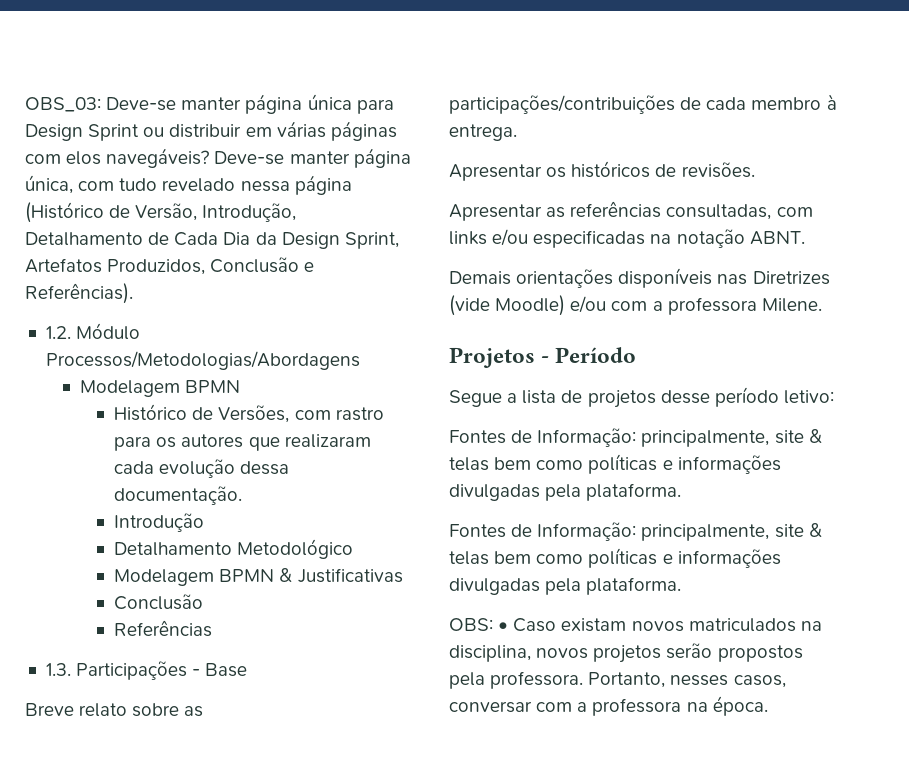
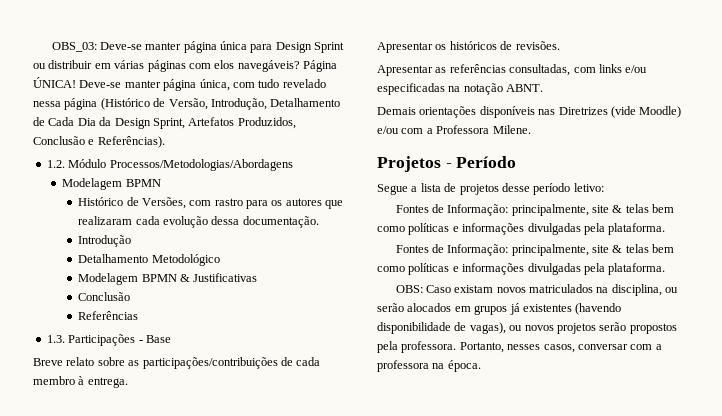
+ Página ÚNICA!
- Demais orientações disponíveis nas Diretrizes (vide Moodle) e/ou com a professora Milene.
+ Demais orientações disponíveis nas Diretrizes (vide Moodle) e/ou com a Professora Milene.
- OBS: • Caso existam novos matriculados na disciplina, novos projetos serão propostos pela professora.
+ OBS: Caso existam novos matriculados na disciplina, ou serão alocados em grupos já existentes (havendo disponibilidade de vagas), ou novos projetos serão propostos pela professora.

